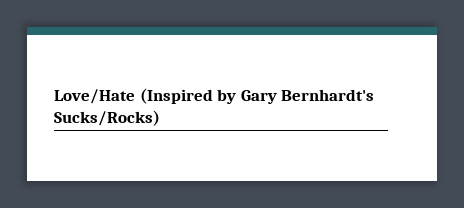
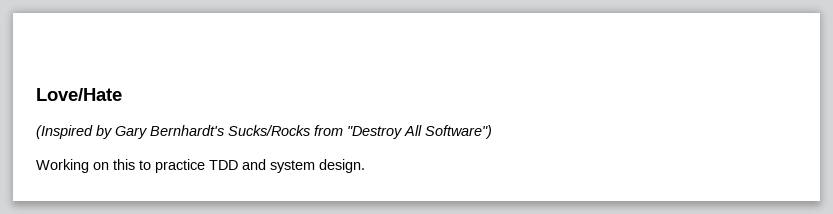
- Love/Hate (Inspired by Gary Bernhardt's Sucks/Rocks)
+ Love/Hate
+ (Inspired by Gary Bernhardt's Sucks/Rocks from "Destroy All Software")
+ Working on this to practice TDD and system design.

